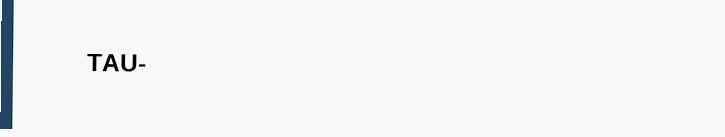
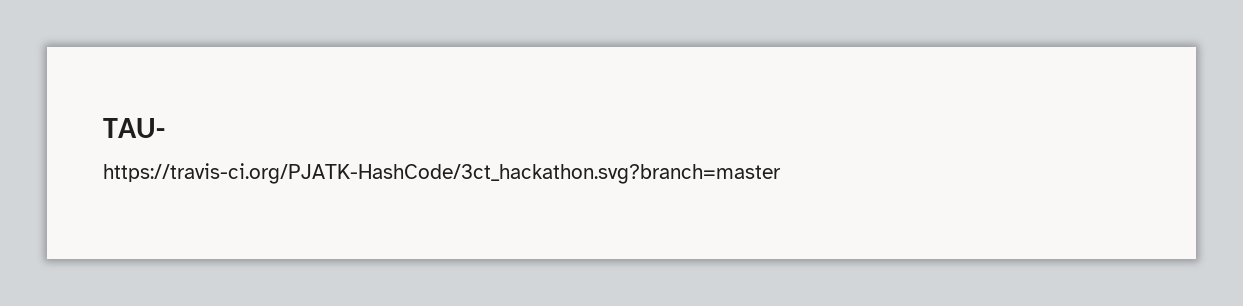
+ https://travis-ci.org/PJATK-HashCode/3ct_hackathon.svg?branch=master

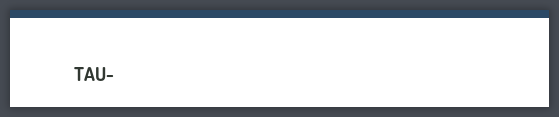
- https://travis-ci.org/PJATK-HashCode/3ct_hackathon.svg?branch=master

